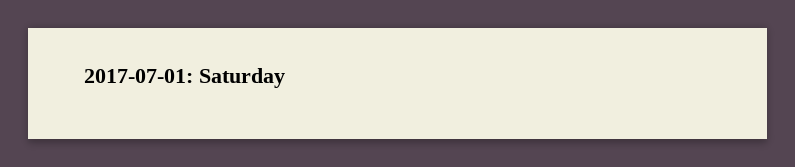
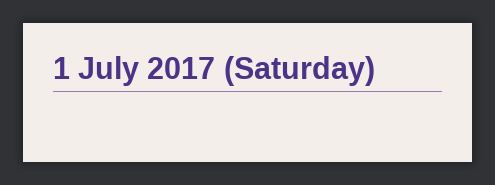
- 2017-07-01: Saturday
+ 1 July 2017 (Saturday)

